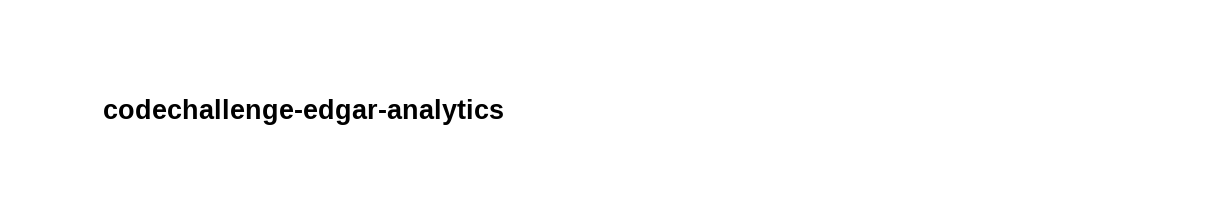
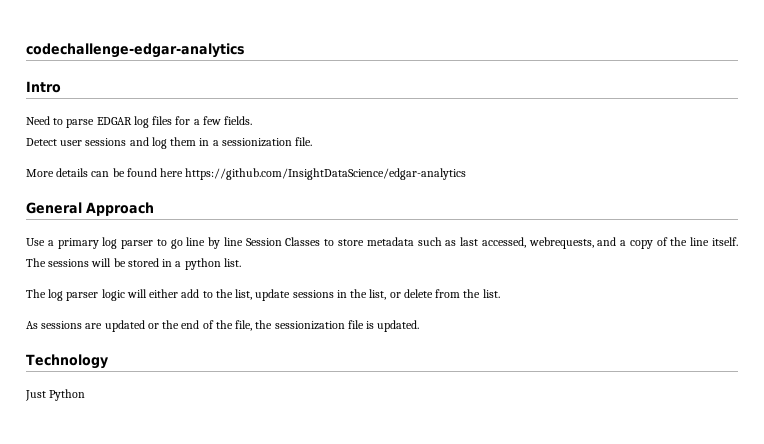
+ Intro
+ Need to parse EDGAR log files for a few fields.
+ Detect user sessions and log them in a sessionization file.
+ More details can be found here https://github.com/InsightDataScience/edgar-analytics
+ General Approach
+ Use a primary log parser to go line by line Session Classes to store metadata such as last accessed, webrequests, and a copy of the line itself. The sessions will be stored in a python list.
+ The log parser logic will either add to the list, update sessions in the list, or delete from the list.
+ As sessions are updated or the end of the file, the sessionization file is updated.
+ Technology
+ Just Python

